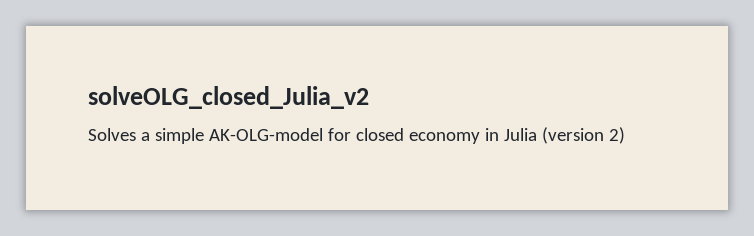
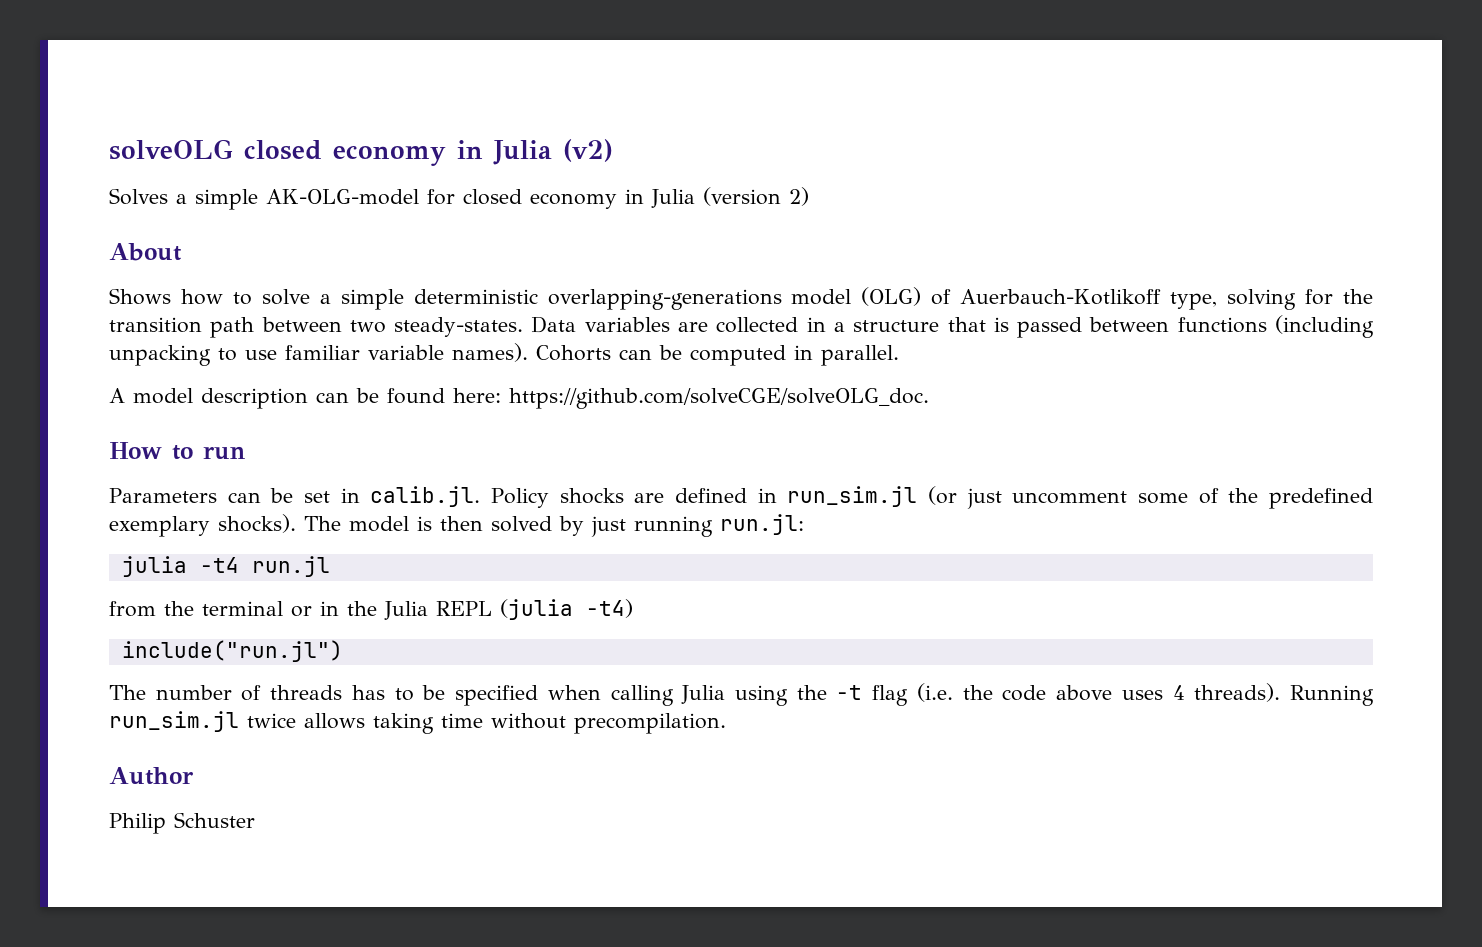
- solveOLG_closed_Julia_v2
+ solveOLG closed economy in Julia (v2)
+ About
+ Shows how to solve a simple deterministic overlapping-generations model (OLG) of Auerbauch-Kotlikoff type, solving for the transition path between two steady-states. Data variables are collected in a structure that is passed between functions (including unpacking to use familiar variable names). Cohorts can be computed in parallel.
+ A model description can be found here: https://github.com/solveCGE/solveOLG_doc.
+ How to run
+ Parameters can be set in calib.jl. Policy shocks are defined in run_sim.jl (or just uncomment some of the predefined exemplary shocks). The model is then solved by just running run.jl:
+ julia -t4 run.jl
+ from the terminal or in the Julia REPL (julia -t4)
+ include("run.jl")
+ The number of threads has to be specified when calling Julia using the -t flag (i.e. the code above uses 4 threads). Running run_sim.jl twice allows taking time without precompilation.
+ Author
+ Philip Schuster

